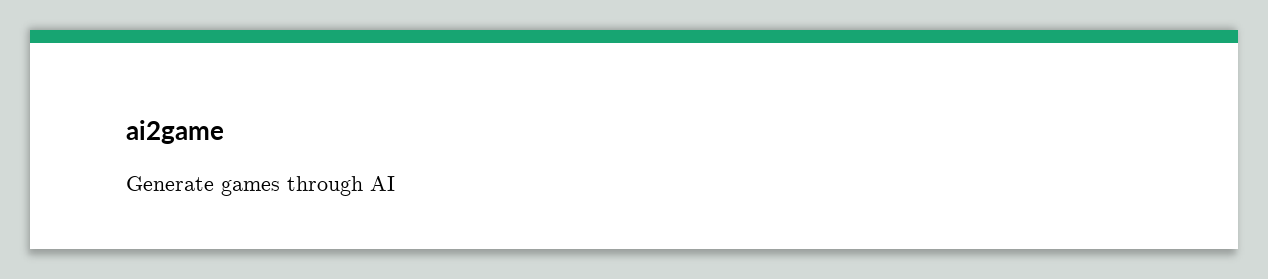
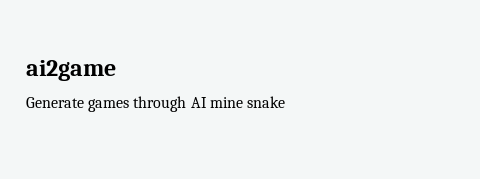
- Generate games through AI
+ Generate games through AI mine snake

